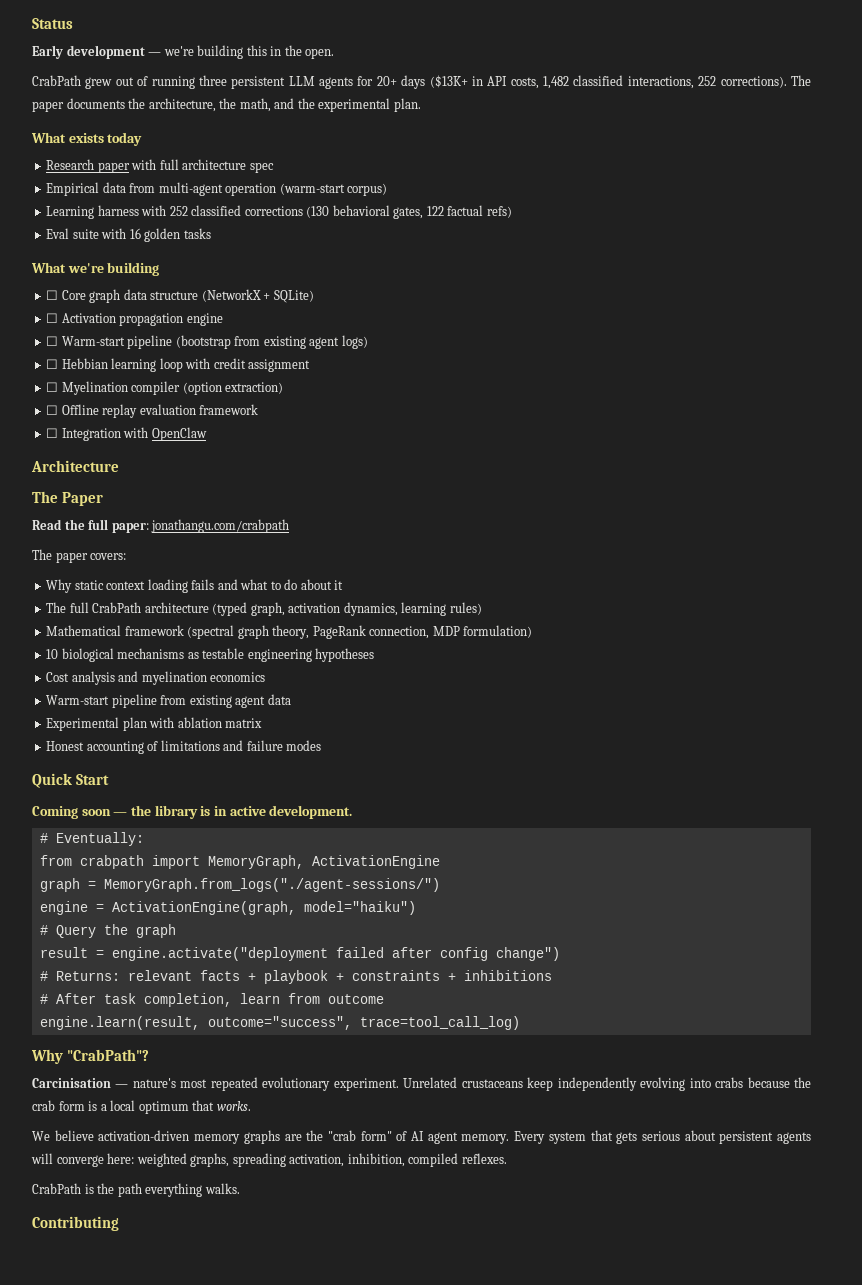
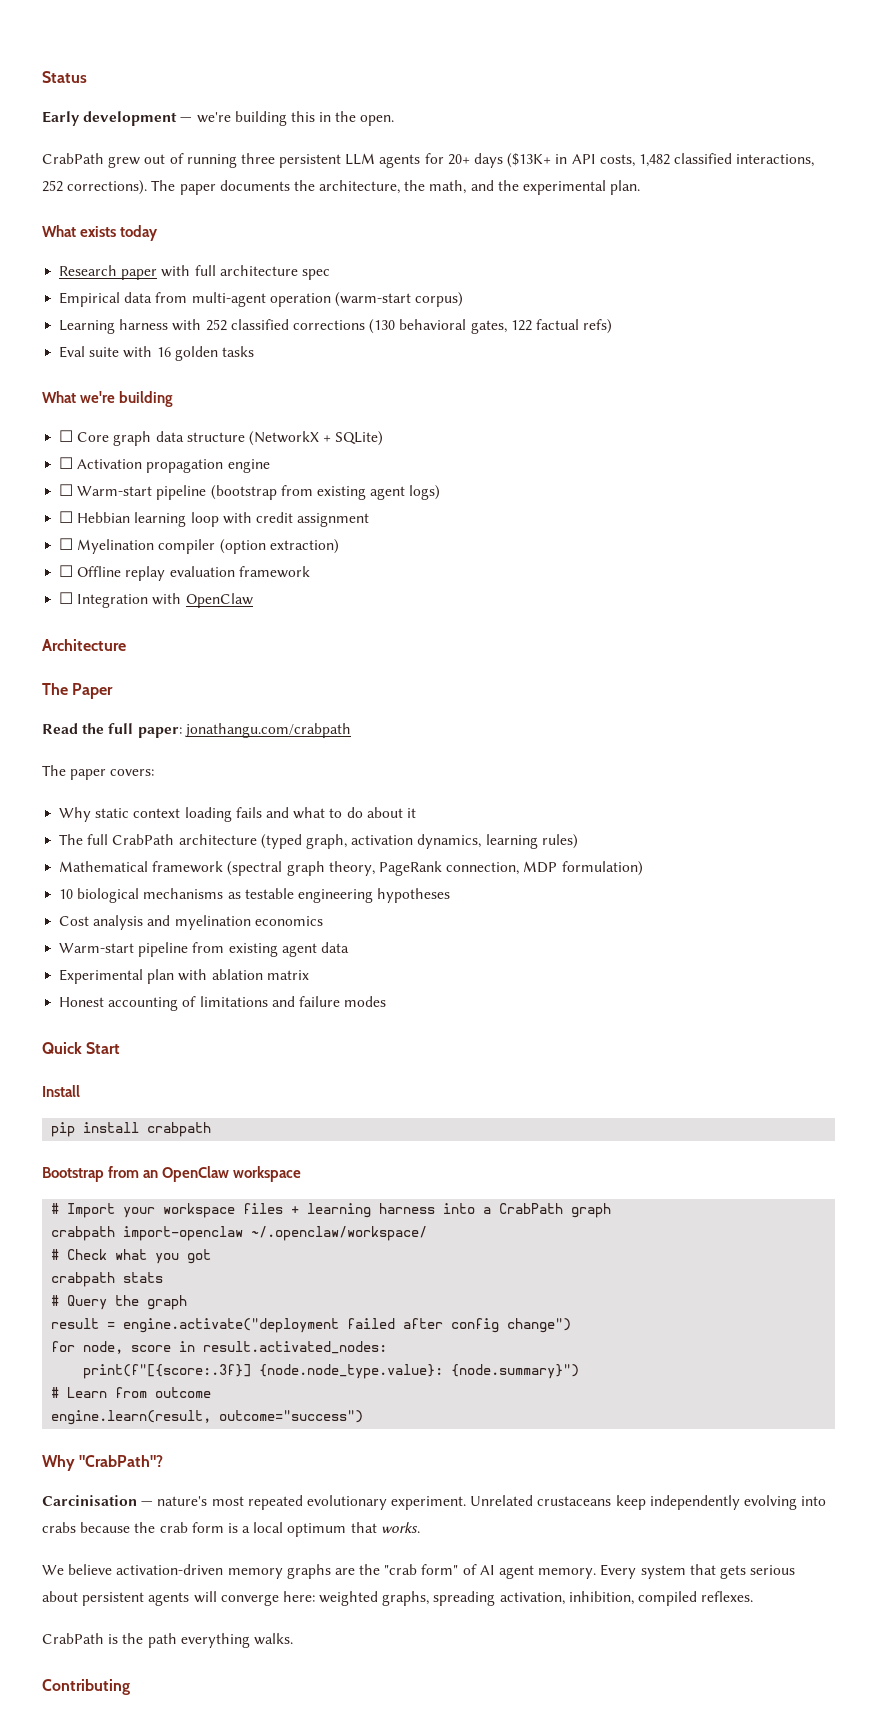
- Coming soon — the library is in active development.
- # Eventually:
- from crabpath import MemoryGraph, ActivationEngine
- graph = MemoryGraph.from_logs("./agent-sessions/")
- engine = ActivationEngine(graph, model="haiku")
+ Install
+ pip install crabpath
+ Bootstrap from an OpenClaw workspace
+ # Import your workspace files + learning harness into a CrabPath graph
+ crabpath import-openclaw ~/.openclaw/workspace/
+ # Check what you got
+ crabpath stats
- # Returns: relevant facts + playbook + constraints + inhibitions
- # After task completion, learn from outcome
+ for node, score in result.activated_nodes:
+ print(f"[{score:.3f}] {node.node_type.value}: {node.summary}")
+ # Learn from outcome
- engine.learn(result, outcome="success", trace=tool_call_log)
+ engine.learn(result, outcome="success")

